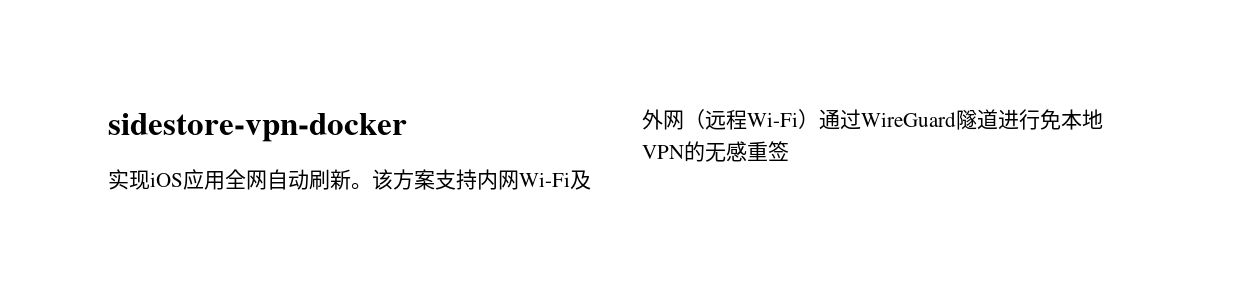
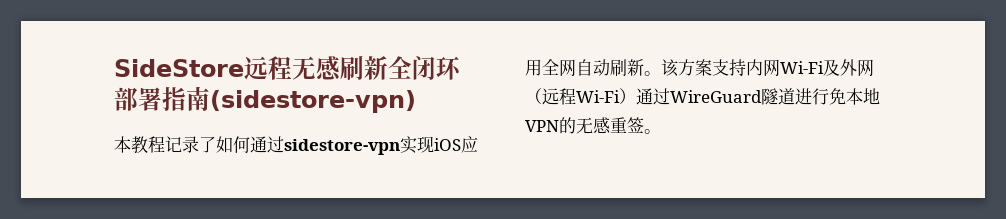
- sidestore-vpn-docker
- 实现iOS应用全网自动刷新。
+ SideStore远程无感刷新全闭环部署指南(sidestore-vpn)
+ 本教程记录了如何通过sidestore-vpn实现iOS应用全网自动刷新。
- 该方案支持内网Wi-Fi及外网（远程Wi-Fi）通过WireGuard隧道进行免本地VPN的无感重签
+ 该方案支持内网Wi-Fi及外网（远程Wi-Fi）通过WireGuard隧道进行免本地VPN的无感重签。

